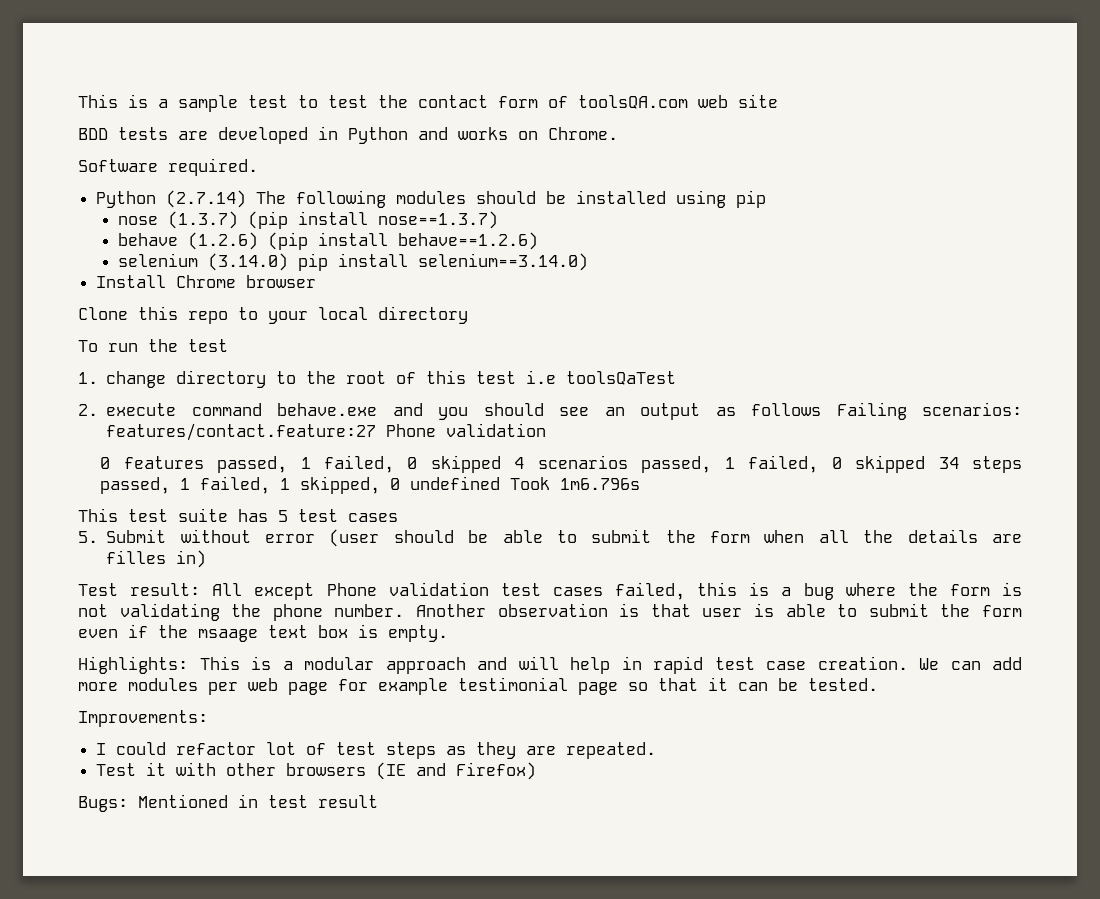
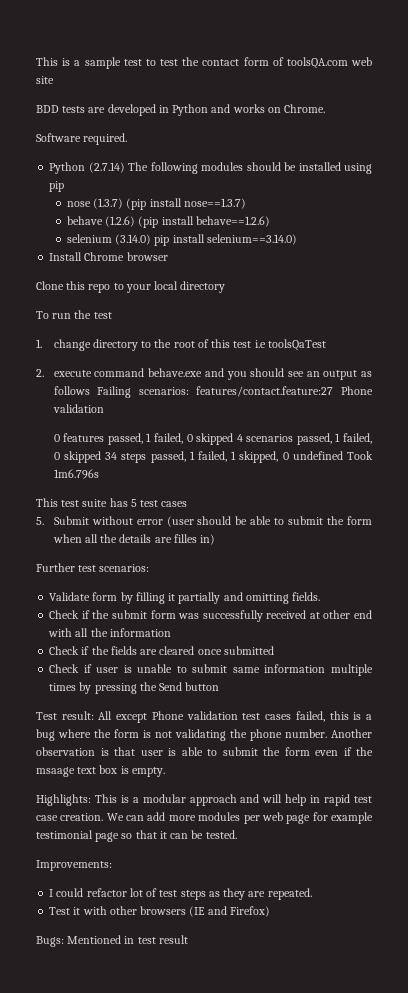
+ Further test scenarios:
+ Validate form by filling it partially and omitting fields.
+ Check if the submit form was successfully received at other end with all the information
+ Check if the fields are cleared once submitted
+ Check if user is unable to submit same information multiple times by pressing the Send button

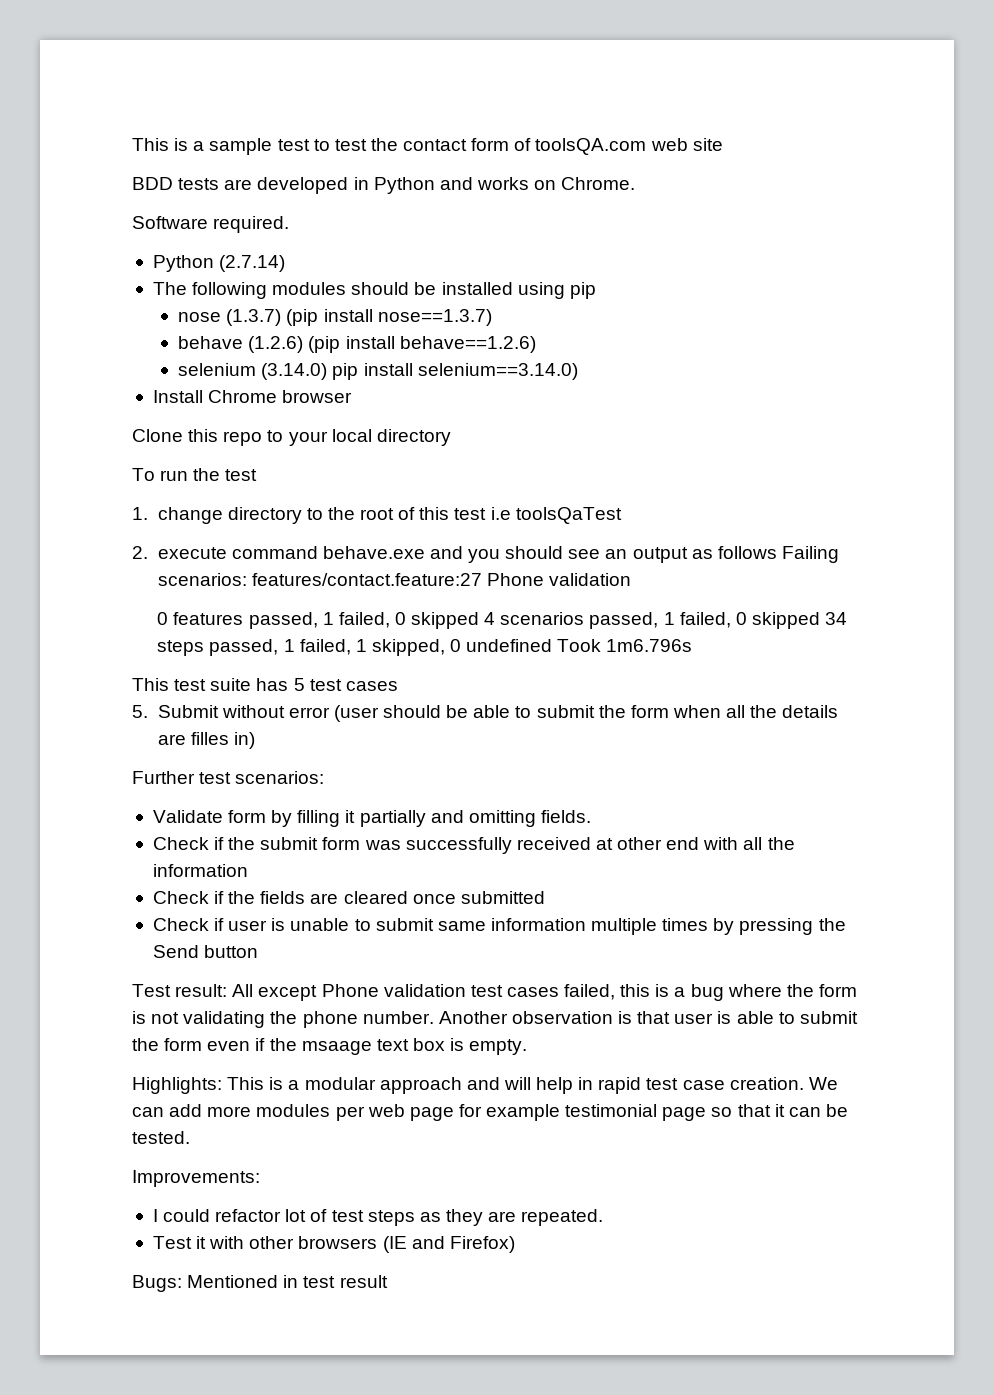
- Python (2.7.14) The following modules should be installed using pip
+ Python (2.7.14)
+ The following modules should be installed using pip

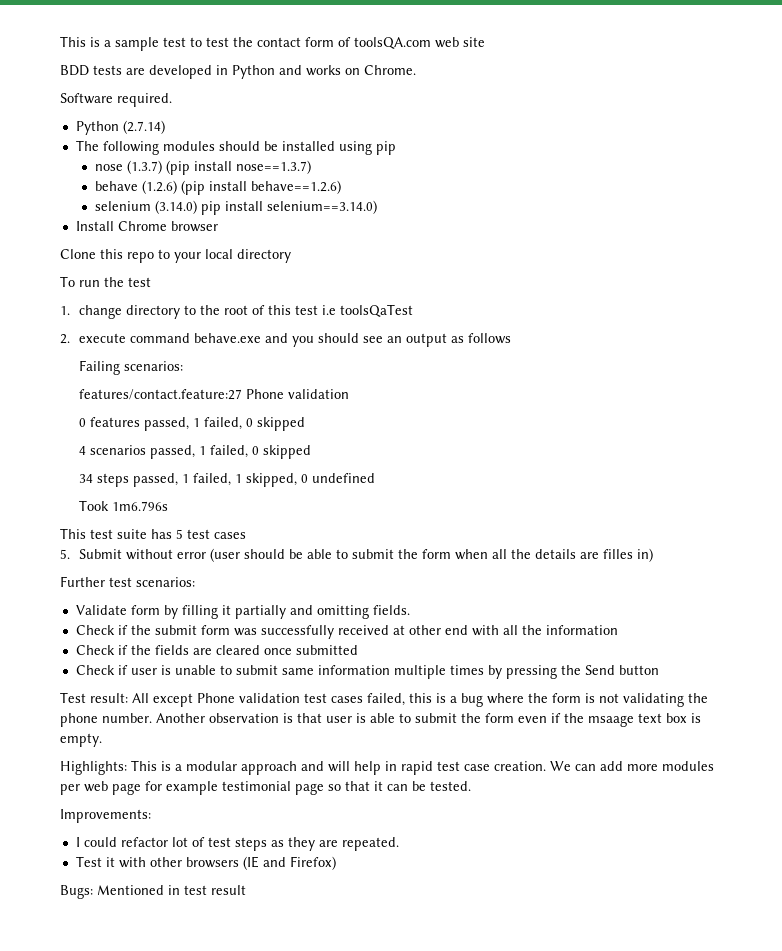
- 2. execute command behave.exe and you should see an output as follows Failing scenarios: features/contact.feature:27 Phone validation
+ 2. execute command behave.exe and you should see an output as follows
+ Failing scenarios:
+ features/contact.feature:27 Phone validation
- 0 features passed, 1 failed, 0 skipped 4 scenarios passed, 1 failed, 0 skipped 34 steps passed, 1 failed, 1 skipped, 0 undefined Took 1m6.796s
+ 0 features passed, 1 failed, 0 skipped
+ 4 scenarios passed, 1 failed, 0 skipped
+ 34 steps passed, 1 failed, 1 skipped, 0 undefined
+ Took 1m6.796s

